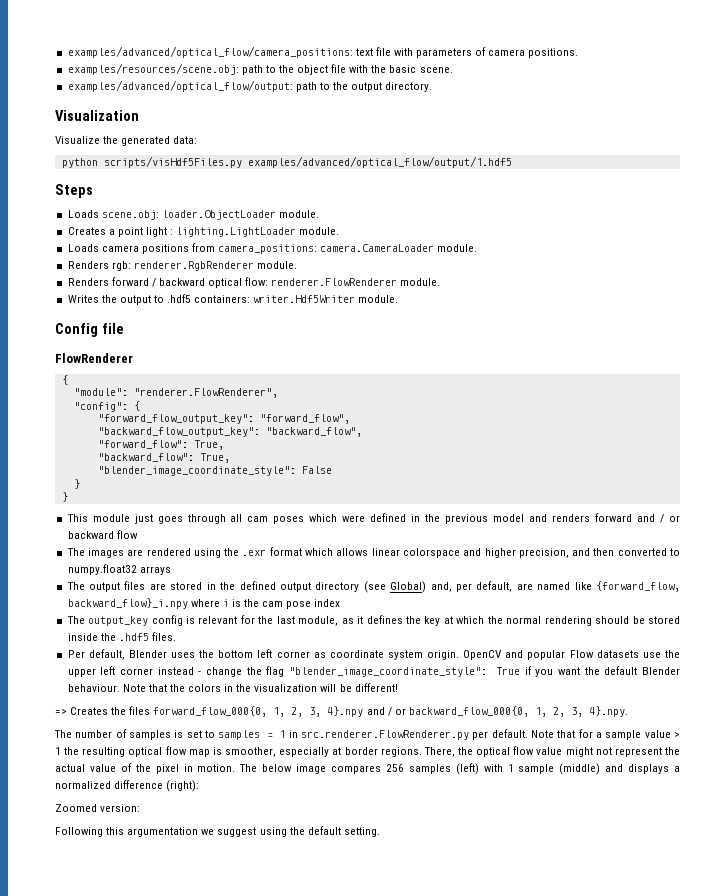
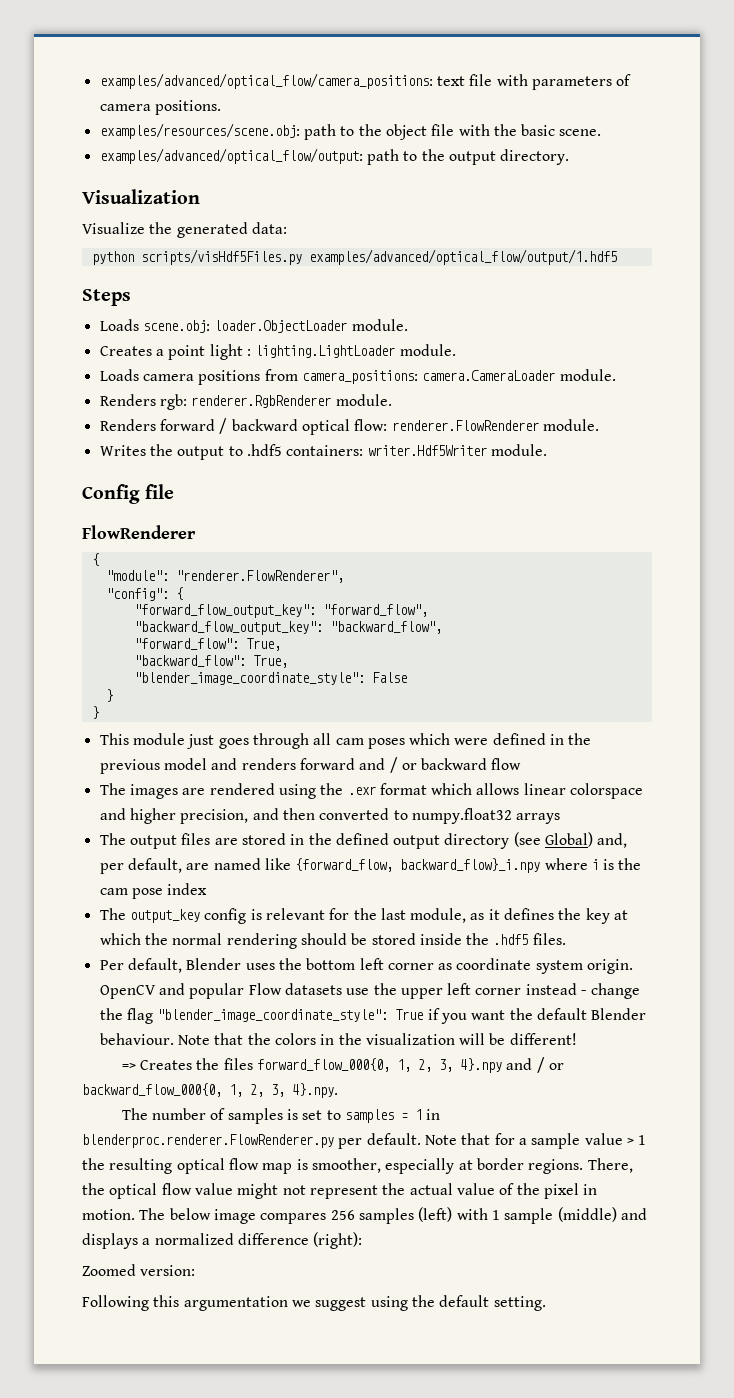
- The number of samples is set to samples = 1 in src.renderer.FlowRenderer.py per default.
+ The number of samples is set to samples = 1 in blenderproc.renderer.FlowRenderer.py per default.

